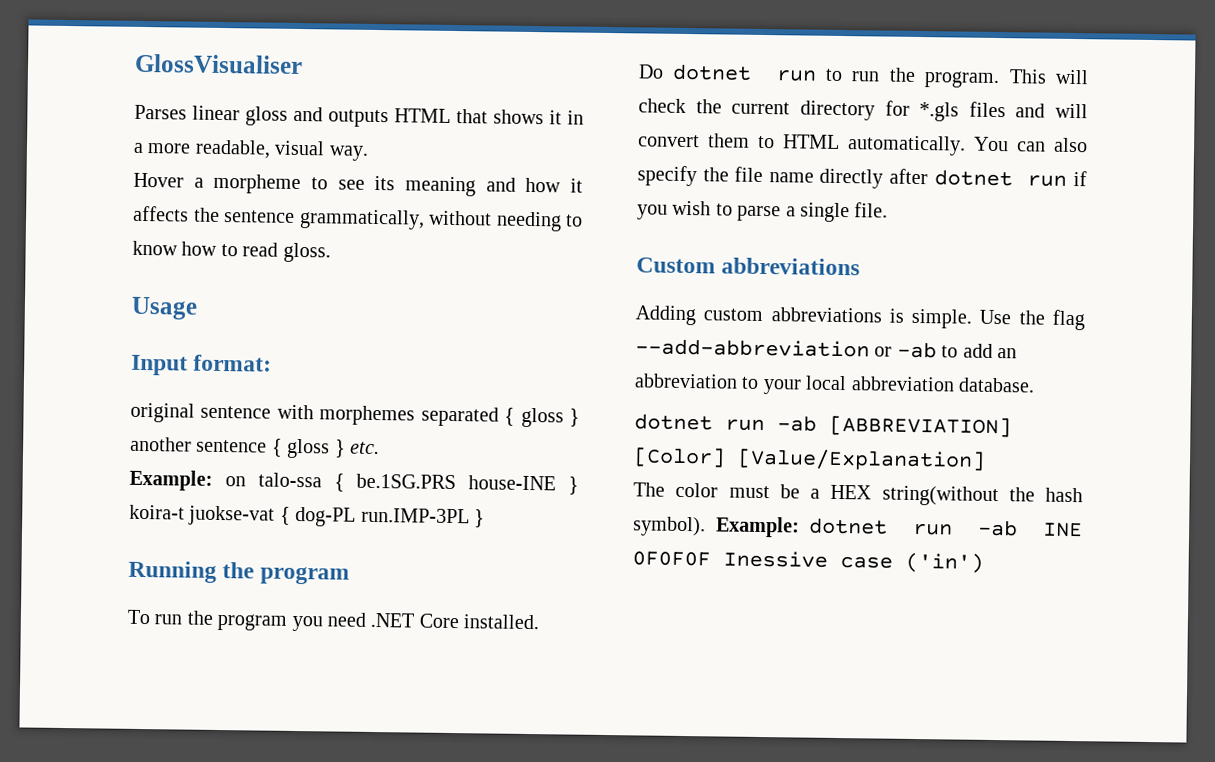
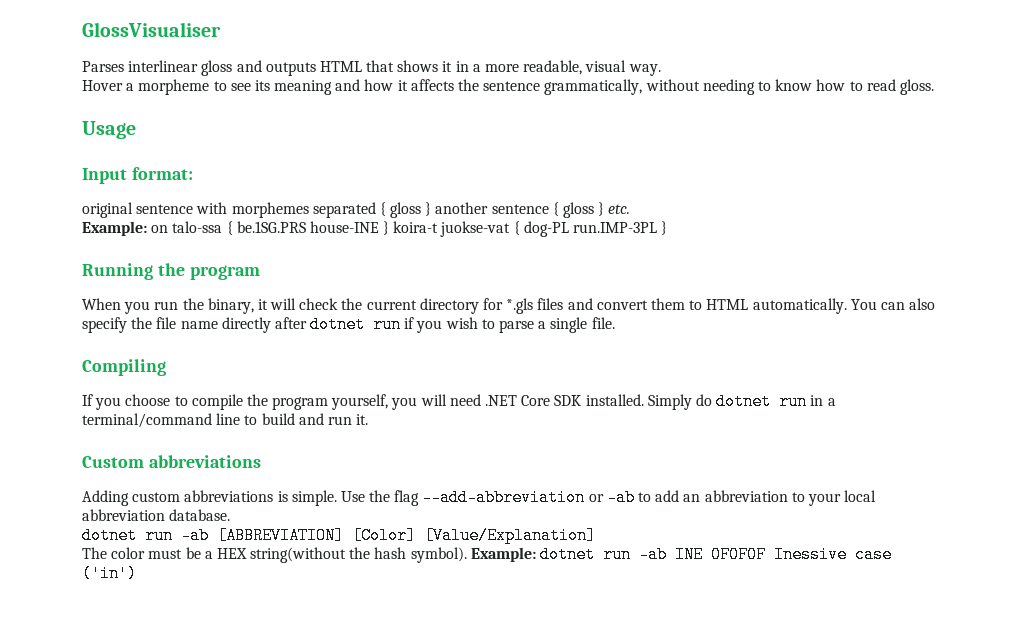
- Parses linear gloss and outputs HTML that shows it in a more readable, visual way.
+ Parses interlinear gloss and outputs HTML that shows it in a more readable, visual way.
- To run the program you need .NET Core installed.
- Do dotnet run to run the program. This will check the current directory for *.gls files and will convert them to HTML automatically.
+ When you run the binary, it will check the current directory for *.gls files and convert them to HTML automatically.
+ Compiling
+ If you choose to compile the program yourself, you will need .NET Core SDK installed. Simply do dotnet run in a terminal/command line to build and run it.

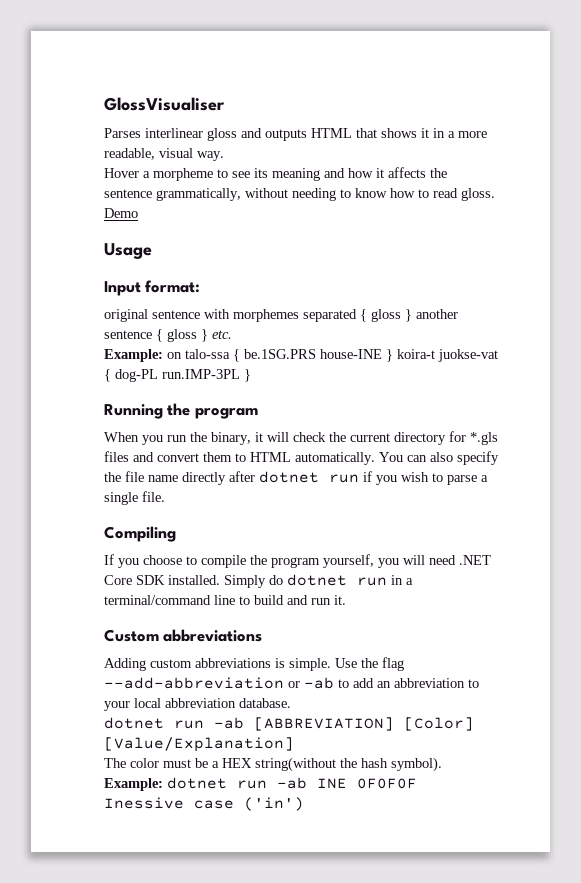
+ Demo

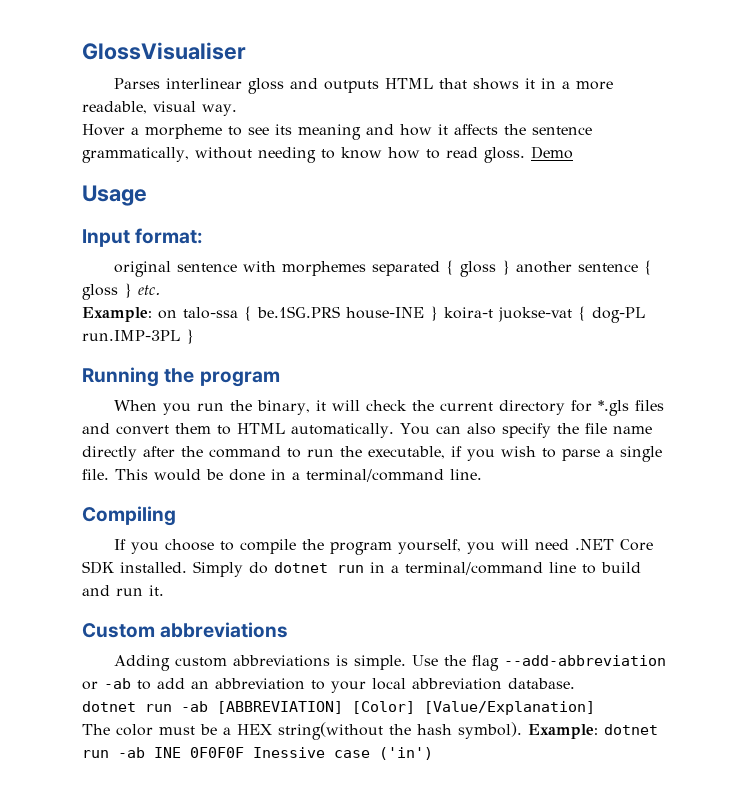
- You can also specify the file name directly after dotnet run if you wish to parse a single file.
+ You can also specify the file name directly after the command to run the executable, if you wish to parse a single file. This would be done in a terminal/command line.

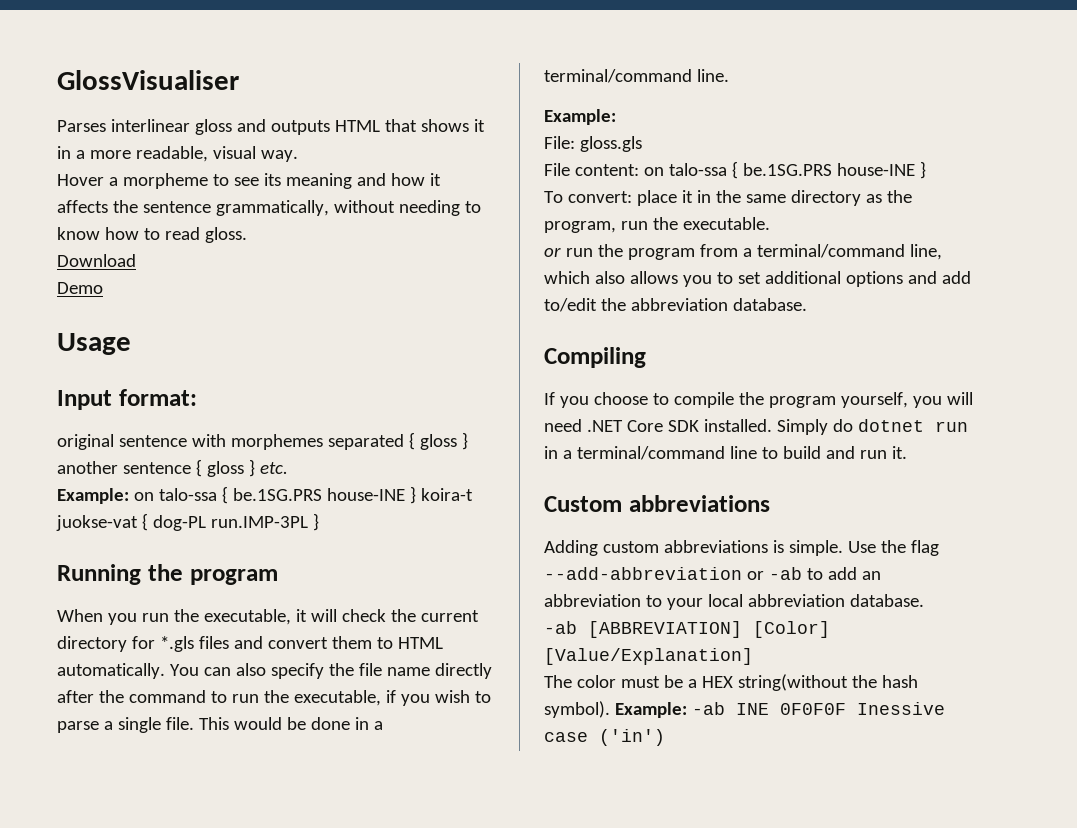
- Hover a morpheme to see its meaning and how it affects the sentence grammatically, without needing to know how to read gloss. Demo
+ Hover a morpheme to see its meaning and how it affects the sentence grammatically, without needing to know how to read gloss.
+ Download
+ Demo
- When you run the binary, it will check the current directory for *.gls files and convert them to HTML automatically.
+ When you run the executable, it will check the current directory for *.gls files and convert them to HTML automatically.
  This would be done in a terminal/command line.
+ Example:
+ File: gloss.gls
+ File content: on talo-ssa { be.1SG.PRS house-INE }
+ To convert: place it in the same directory as the program, run the executable.
+ or run the program from a terminal/command line, which also allows you to set additional options and add to/edit the abbreviation database.
- dotnet run -ab [ABBREVIATION] [Color] [Value/Explanation]
+ -ab [ABBREVIATION] [Color] [Value/Explanation]
- Example: dotnet run -ab INE 0F0F0F Inessive case ('in')
+ Example: -ab INE 0F0F0F Inessive case ('in')

